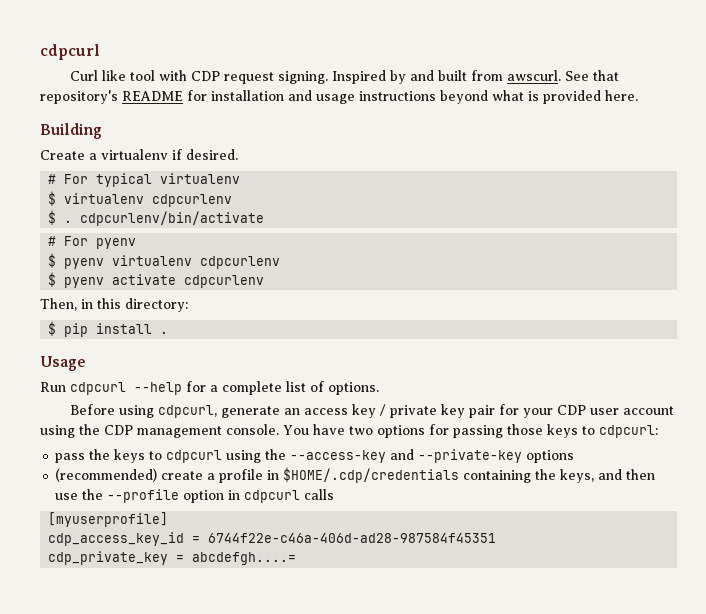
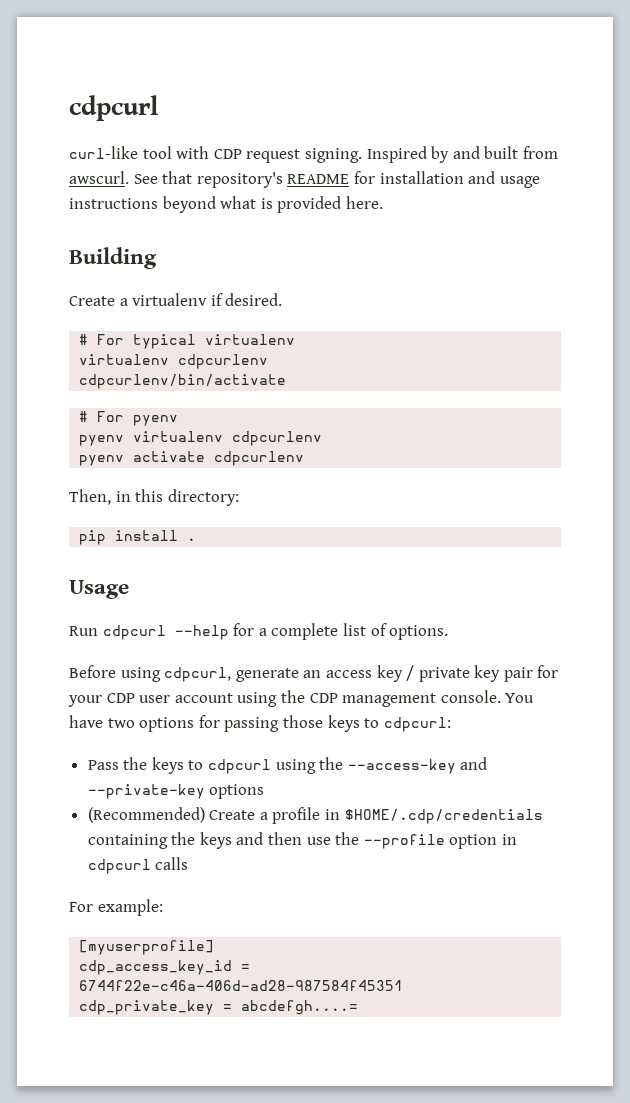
- Curl like tool with CDP request signing.
+ curl-like tool with CDP request signing.
  # For typical virtualenv
- $ virtualenv cdpcurlenv
- $ . cdpcurlenv/bin/activate
+ virtualenv cdpcurlenv
+ cdpcurlenv/bin/activate
- $ pyenv virtualenv cdpcurlenv
+ pyenv virtualenv cdpcurlenv
- $ pyenv activate cdpcurlenv
+ pyenv activate cdpcurlenv
- $ pip install .
+ pip install .
- pass the keys to cdpcurl using the --access-key and --private-key options
+ Pass the keys to cdpcurl using the --access-key and --private-key options
- (recommended) create a profile in $HOME/.cdp/credentials containing the keys, and then use the --profile option in cdpcurl calls
+ (Recommended) Create a profile in $HOME/.cdp/credentials containing the keys and then use the --profile option in cdpcurl calls
+ For example:

